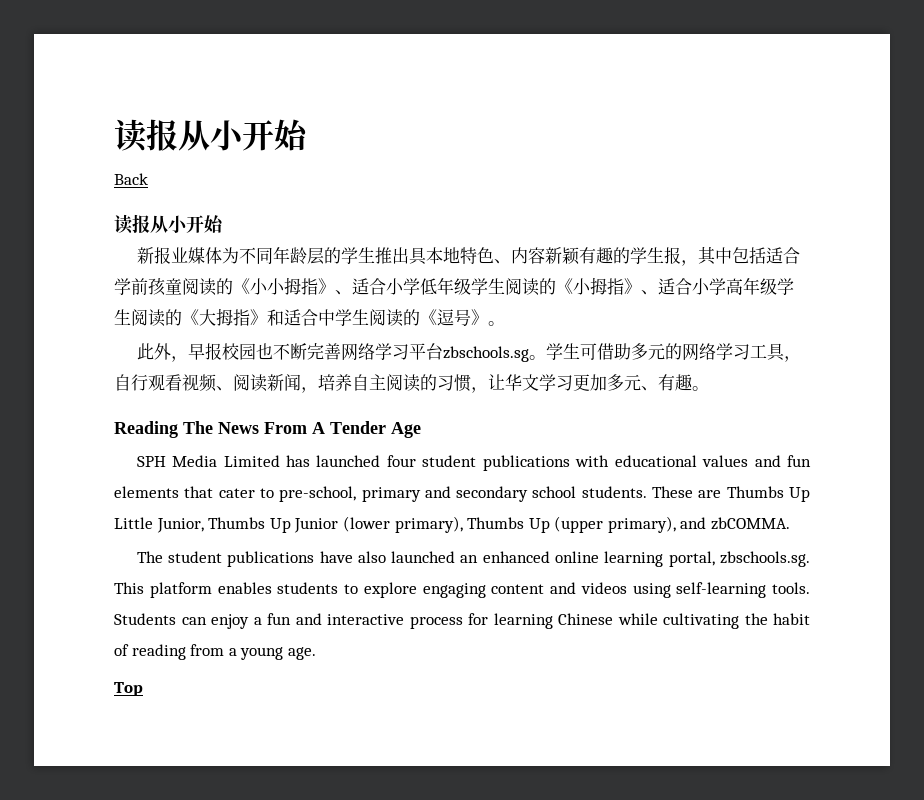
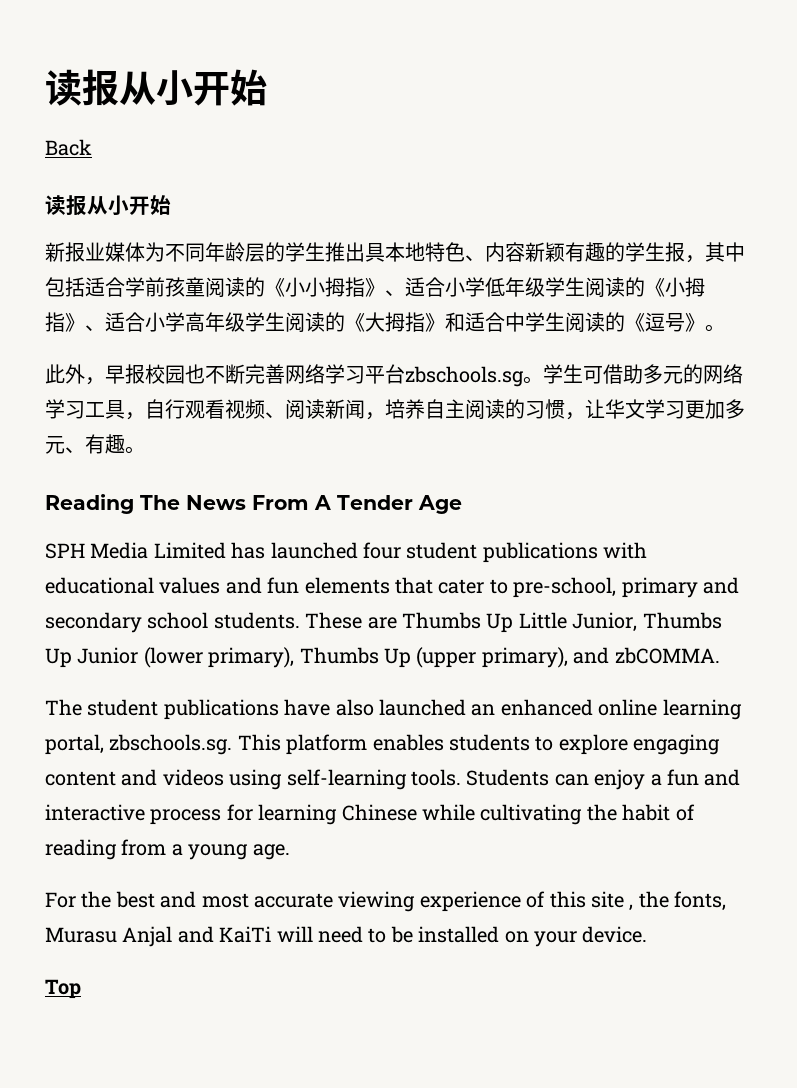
+ For the best and most accurate viewing experience of this site , the fonts, Murasu Anjal and KaiTi will need to be installed on your device.

